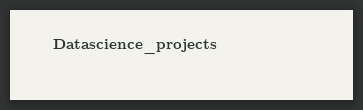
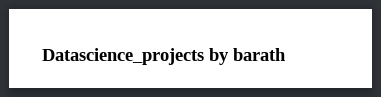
- Datascience_projects
+ Datascience_projects by barath

